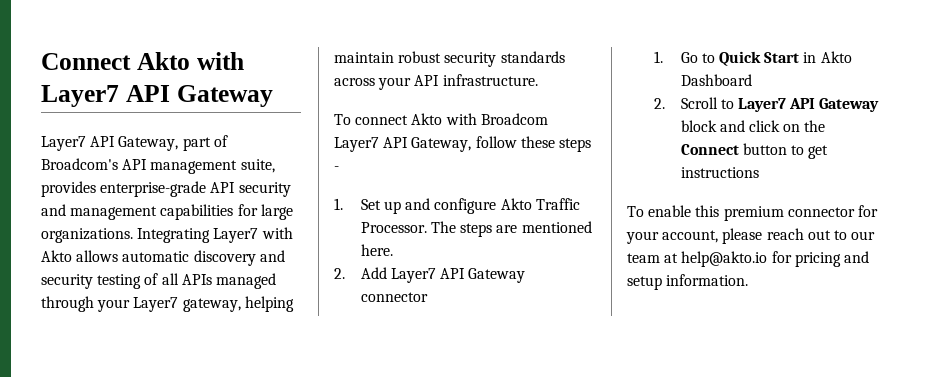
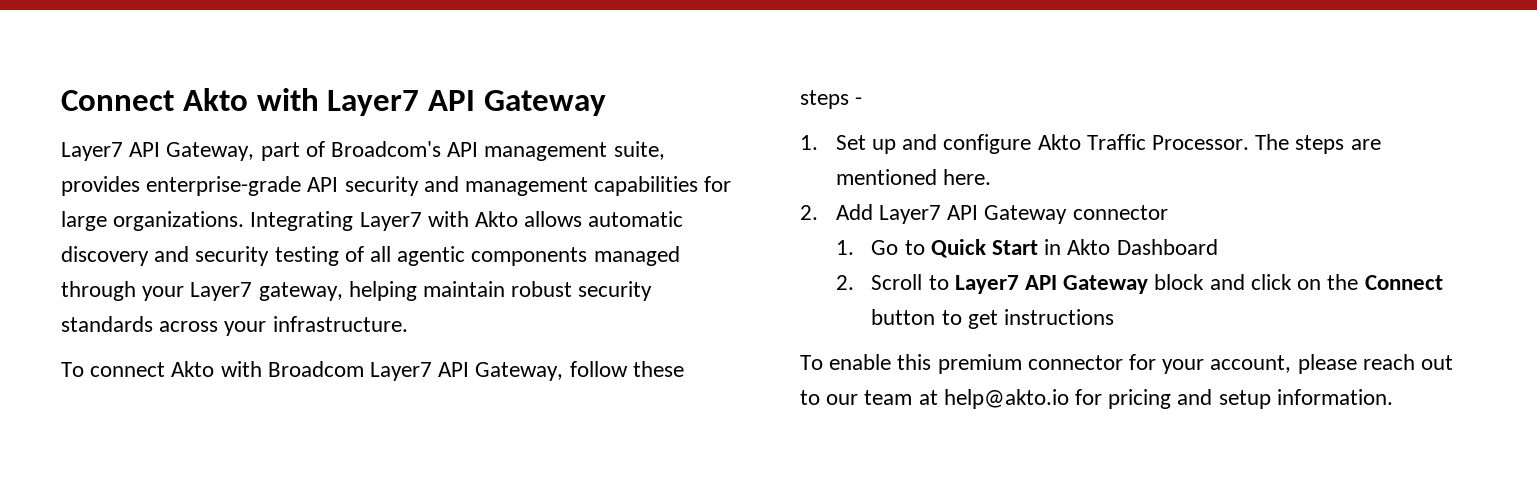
- Integrating Layer7 with Akto allows automatic discovery and security testing of all APIs managed through your Layer7 gateway, helping maintain robust security standards across your API infrastructure.
+ Integrating Layer7 with Akto allows automatic discovery and security testing of all agentic components managed through your Layer7 gateway, helping maintain robust security standards across your infrastructure.

